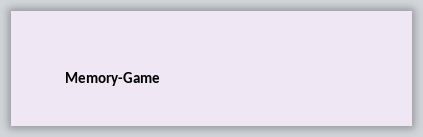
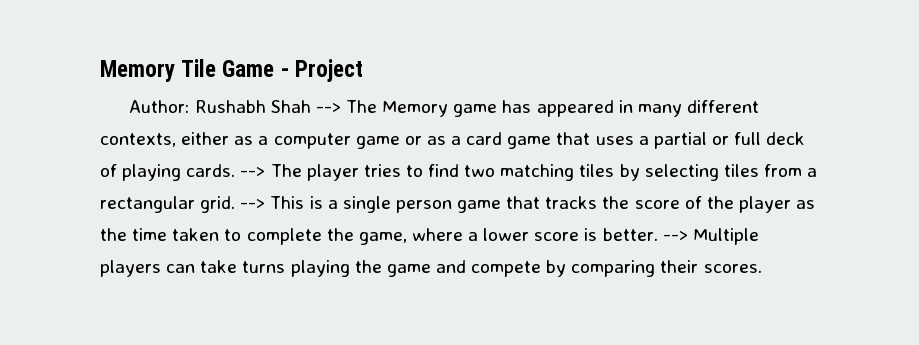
- Memory-Game
+ Memory Tile Game - Project
+ Author: Rushabh Shah --> The Memory game has appeared in many different contexts, either as a computer game or as a card game that uses a partial or full deck of playing cards. --> The player tries to find two matching tiles by selecting tiles from a rectangular grid. --> This is a single person game that tracks the score of the player as the time taken to complete the game, where a lower score is better. --> Multiple players can take turns playing the game and compete by comparing their scores.

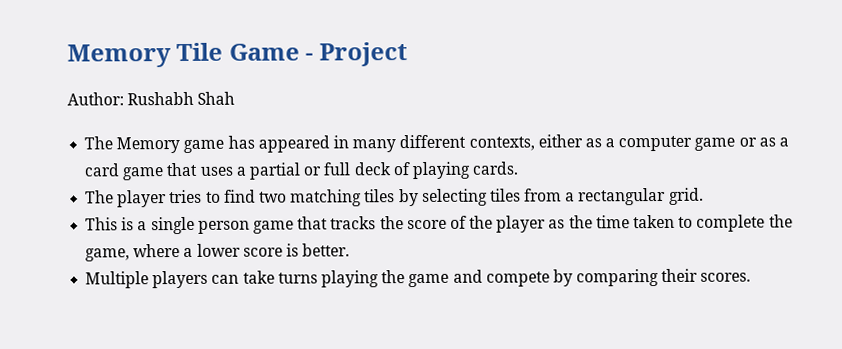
- Rushabh Shah --> The Memory game has appeared in many different contexts, either as a computer game or as a card game that uses a partial or full deck of playing cards. --> The player tries to find two matching tiles by selecting tiles from a rectangular grid. --> This is a single person game that tracks the score of the player as the time taken to complete the game, where a lower score is better. --> Multiple players can take turns playing the game and compete by comparing their scores.
+ Rushabh Shah
+ The Memory game has appeared in many different contexts, either as a computer game or as a card game that uses a partial or full deck of playing cards.
+ The player tries to find two matching tiles by selecting tiles from a rectangular grid.
+ This is a single person game that tracks the score of the player as the time taken to complete the game, where a lower score is better.
+ Multiple players can take turns playing the game and compete by comparing their scores.

